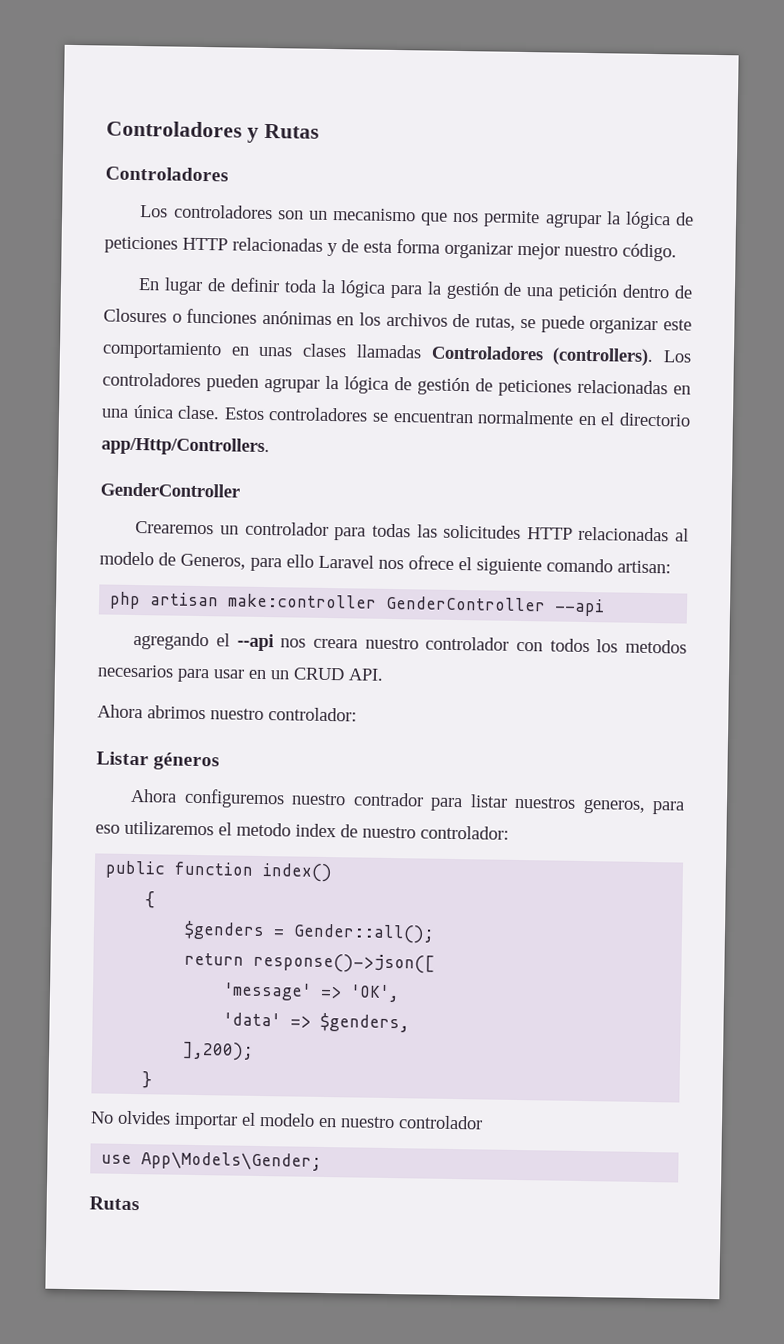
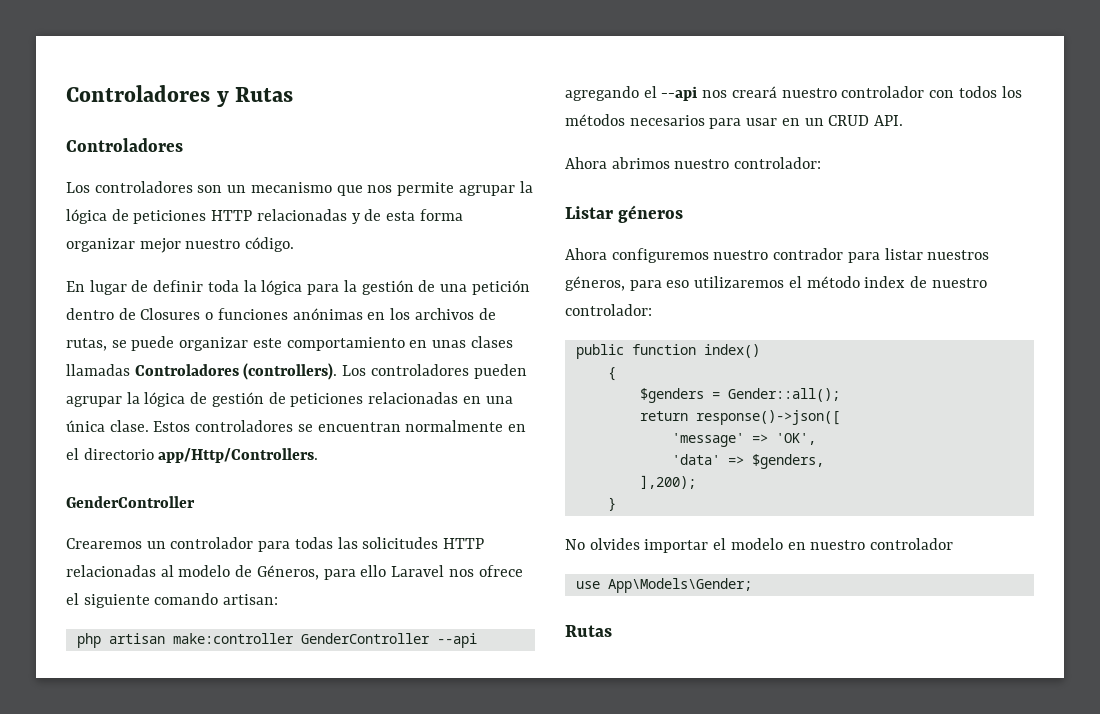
- Crearemos un controlador para todas las solicitudes HTTP relacionadas al modelo de Generos, para ello Laravel nos ofrece el siguiente comando artisan:
+ Crearemos un controlador para todas las solicitudes HTTP relacionadas al modelo de Géneros, para ello Laravel nos ofrece el siguiente comando artisan:
- agregando el --api nos creara nuestro controlador con todos los metodos necesarios para usar en un CRUD API.
+ agregando el --api nos creará nuestro controlador con todos los métodos necesarios para usar en un CRUD API.
- Ahora configuremos nuestro contrador para listar nuestros generos, para eso utilizaremos el metodo index de nuestro controlador:
+ Ahora configuremos nuestro contrador para listar nuestros géneros, para eso utilizaremos el método index de nuestro controlador:

